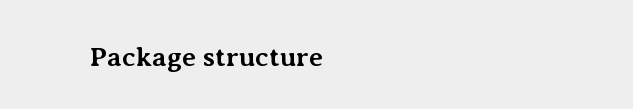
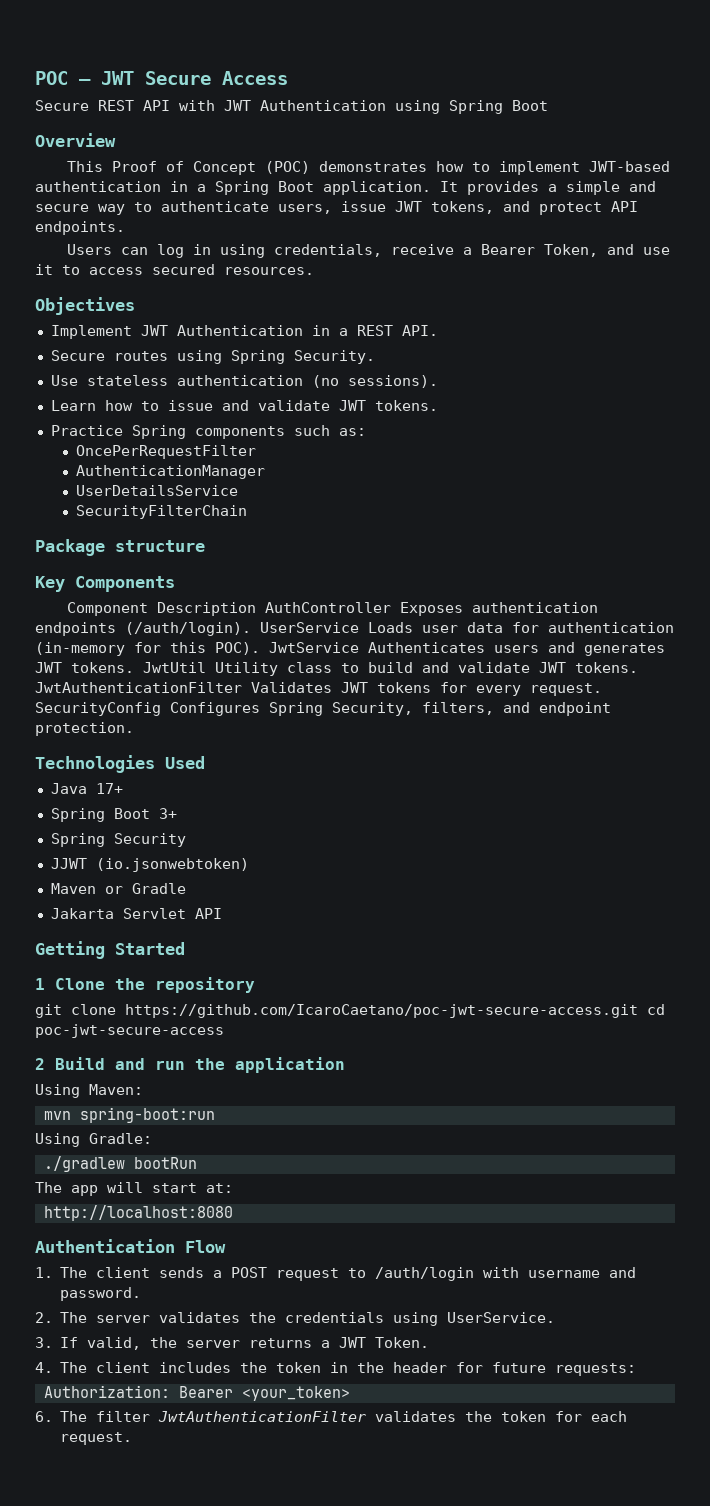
+ POC – JWT Secure Access
+ Secure REST API with JWT Authentication using Spring Boot
+ Overview
+ This Proof of Concept (POC) demonstrates how to implement JWT-based authentication in a Spring Boot application. It provides a simple and secure way to authenticate users, issue JWT tokens, and protect API endpoints.
+ Users can log in using credentials, receive a Bearer Token, and use it to access secured resources.
+ Objectives
+ Implement JWT Authentication in a REST API.
+ Secure routes using Spring Security.
+ Use stateless authentication (no sessions).
+ Learn how to issue and validate JWT tokens.
+ Practice Spring components such as:
+ OncePerRequestFilter
+ AuthenticationManager
+ UserDetailsService
+ SecurityFilterChain
  Package structure
+ Key Components
+ Component Description AuthController Exposes authentication endpoints (/auth/login). UserService Loads user data for authentication (in-memory for this POC). JwtService Authenticates users and generates JWT tokens. JwtUtil Utility class to build and validate JWT tokens. JwtAuthenticationFilter Validates JWT tokens for every request. SecurityConfig Configures Spring Security, filters, and endpoint protection.
+ Technologies Used
+ Java 17+
+ Spring Boot 3+
+ Spring Security
+ JJWT (io.jsonwebtoken)
+ Maven or Gradle
+ Jakarta Servlet API
+ Getting Started
+ 1 Clone the repository
+ git clone https://github.com/IcaroCaetano/poc-jwt-secure-access.git cd poc-jwt-secure-access
+ 2 Build and run the application
+ Using Maven:
+ mvn spring-boot:run
+ Using Gradle:
+ ./gradlew bootRun
+ The app will start at:
+ http://localhost:8080
+ Authentication Flow
+ 1. The client sends a POST request to /auth/login with username and password.
+ 2. The server validates the credentials using UserService.
+ 3. If valid, the server returns a JWT Token.
+ 4. The client includes the token in the header for future requests:
+ Authorization: Bearer <your_token>
+ 6. The filter JwtAuthenticationFilter validates the token for each request.

